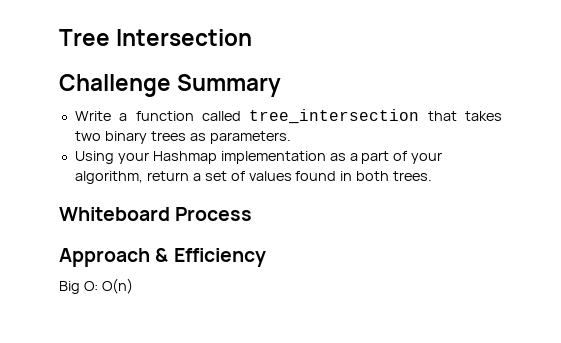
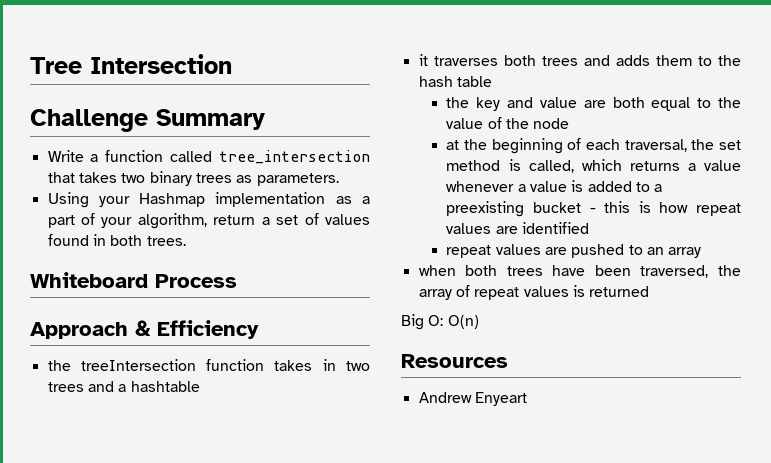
+ the treeIntersection function takes in two trees and a hashtable
+ it traverses both trees and adds them to the hash table
+ the key and value are both equal to the value of the node
+ at the beginning of each traversal, the set method is called, which returns a value whenever a value is added to a preexisting bucket - this is how repeat values are identified
+ repeat values are pushed to an array
+ when both trees have been traversed, the array of repeat values is returned
+ Resources
+ Andrew Enyeart

